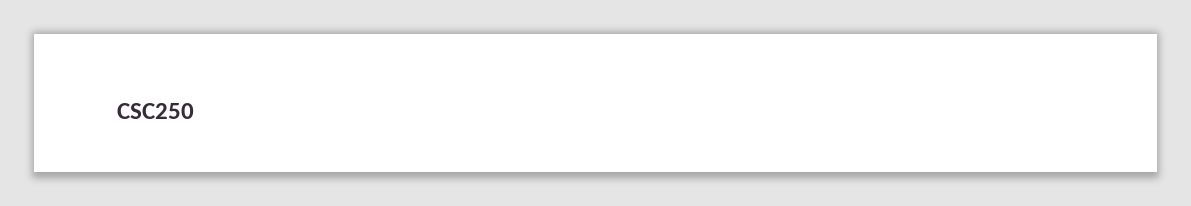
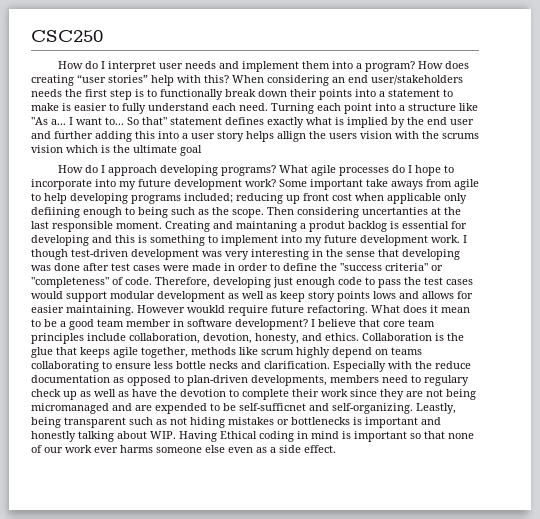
+ How do I interpret user needs and implement them into a program? How does creating “user stories” help with this? When considering an end user/stakeholders needs the first step is to functionally break down their points into a statement to make is easier to fully understand each need. Turning each point into a structure like "As a... I want to... So that" statement defines exactly what is implied by the end user and further adding this into a user story helps allign the users vision with the scrums vision which is the ultimate goal
+ How do I approach developing programs? What agile processes do I hope to incorporate into my future development work? Some important take aways from agile to help developing programs included; reducing up front cost when applicable only defiining enough to being such as the scope. Then considering uncertanties at the last responsible moment. Creating and maintaning a produt backlog is essential for developing and this is something to implement into my future development work. I though test-driven development was very interesting in the sense that developing was done after test cases were made in order to define the "success criteria" or "completeness" of code. Therefore, developing just enough code to pass the test cases would support modular development as well as keep story points lows and allows for easier maintaining. However woukld require future refactoring. What does it mean to be a good team member in software development? I believe that core team principles include collaboration, devotion, honesty, and ethics. Collaboration is the glue that keeps agile together, methods like scrum highly depend on teams collaborating to ensure less bottle necks and clarification. Especially with the reduce documentation as opposed to plan-driven developments, members need to regulary check up as well as have the devotion to complete their work since they are not being micromanaged and are expended to be self-sufficnet and self-organizing. Leastly, being transparent such as not hiding mistakes or bottlenecks is important and honestly talking about WIP. Having Ethical coding in mind is important so that none of our work ever harms someone else even as a side effect.

